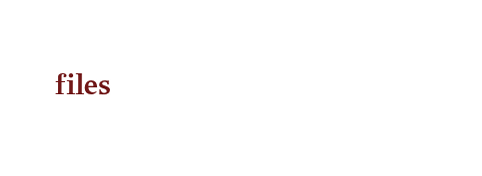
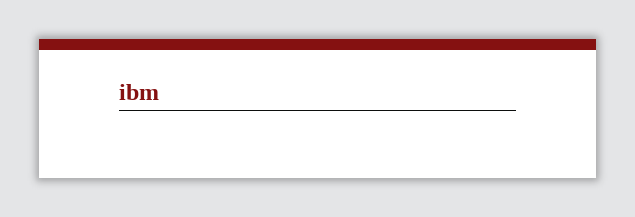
- files
+ ibm

